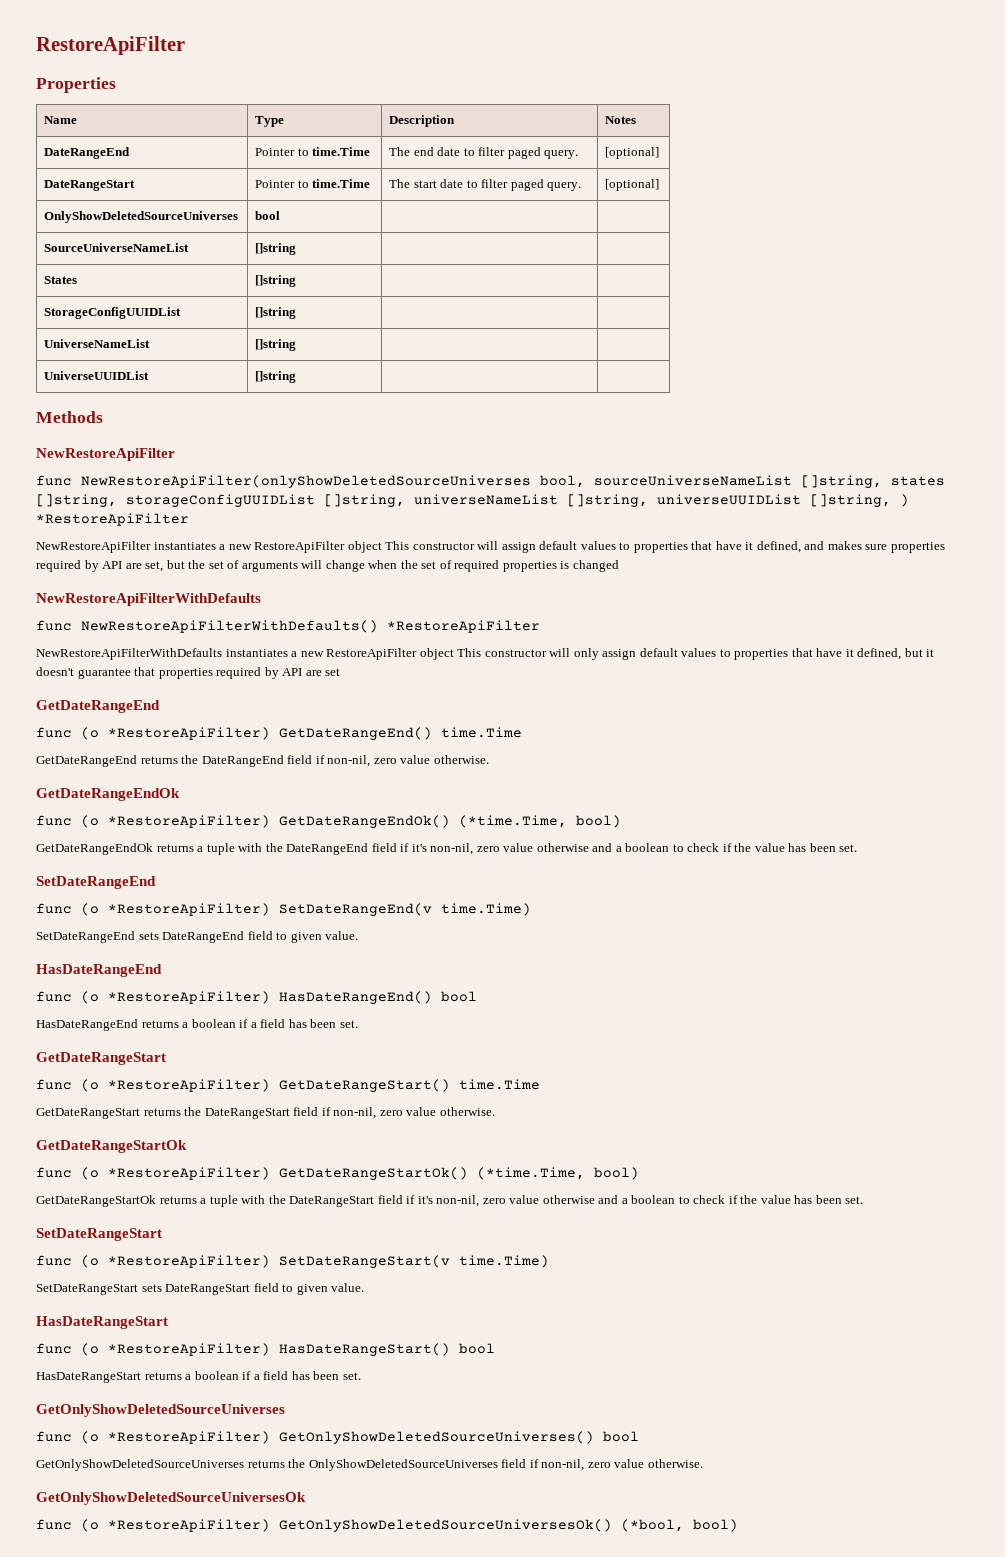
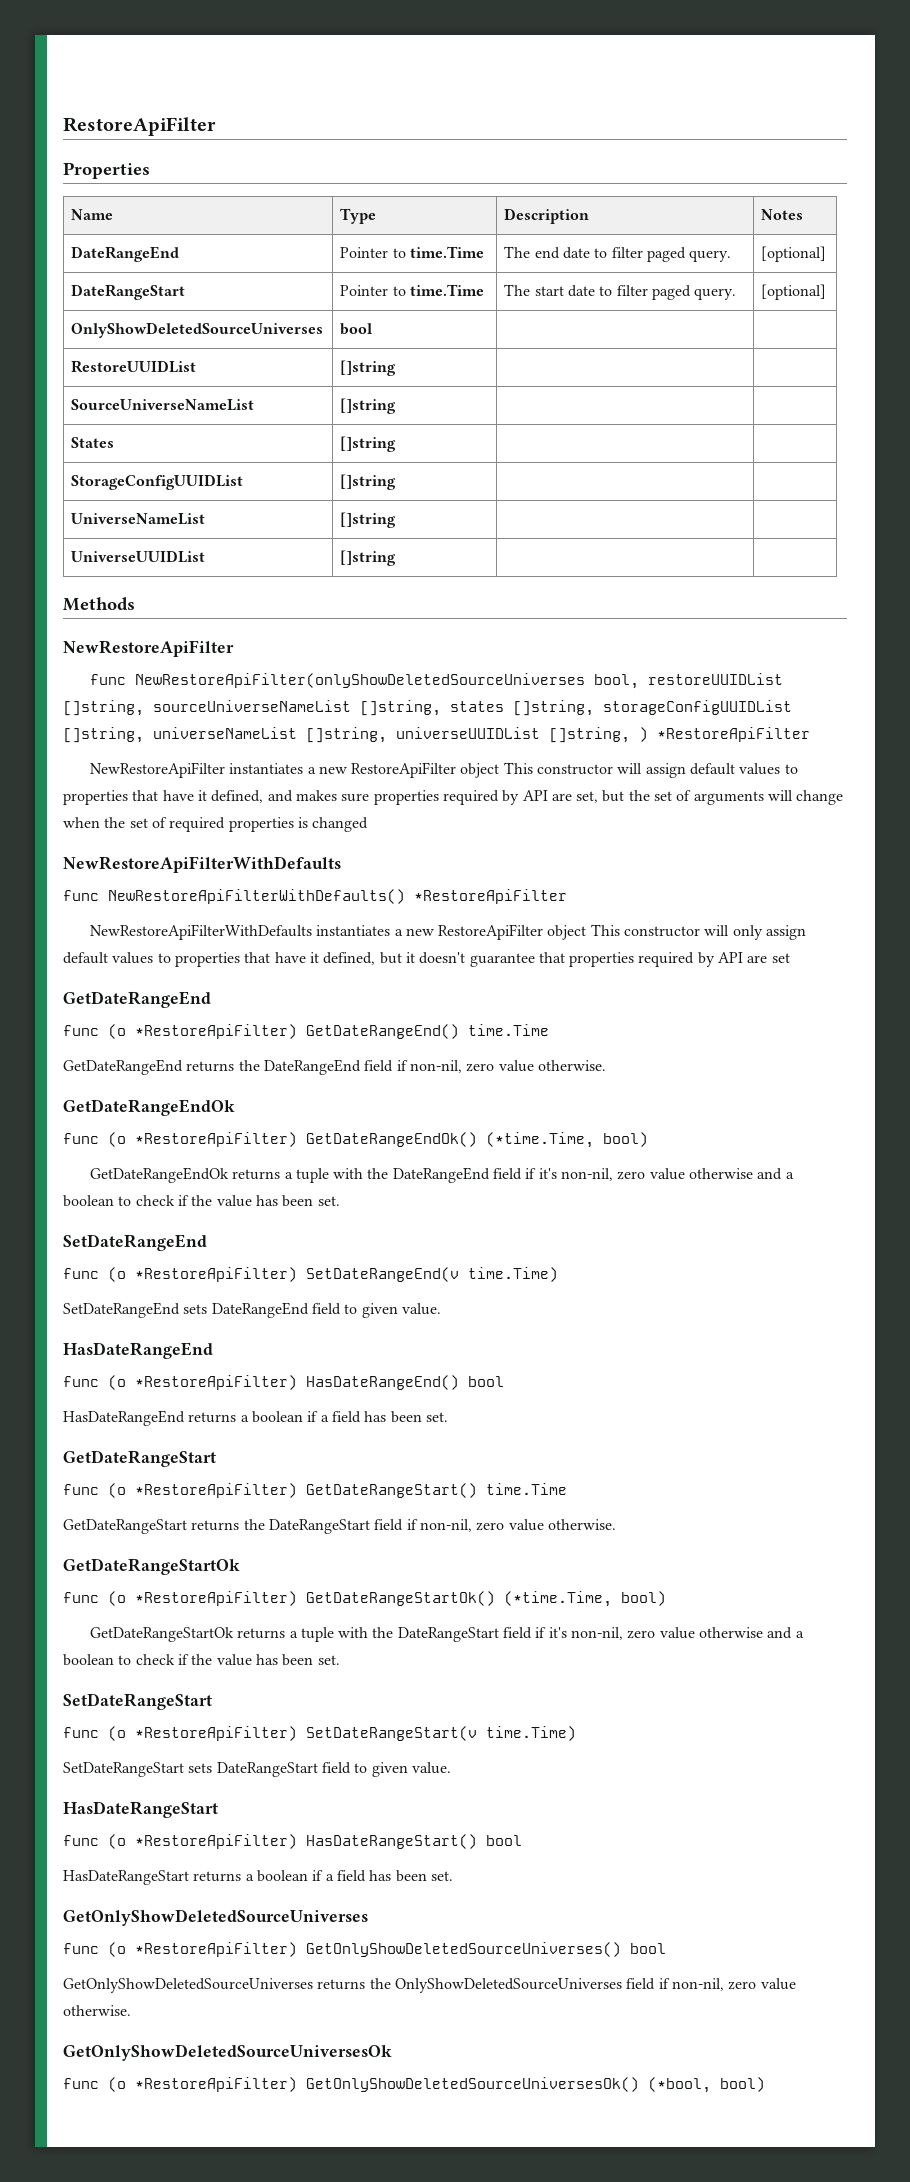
+ RestoreUUIDList | []string | |
- func NewRestoreApiFilter(onlyShowDeletedSourceUniverses bool, sourceUniverseNameList []string, states []string, storageConfigUUIDList []string, universeNameList []string, universeUUIDList []string, ) *RestoreApiFilter
+ func NewRestoreApiFilter(onlyShowDeletedSourceUniverses bool, restoreUUIDList []string, sourceUniverseNameList []string, states []string, storageConfigUUIDList []string, universeNameList []string, universeUUIDList []string, ) *RestoreApiFilter

